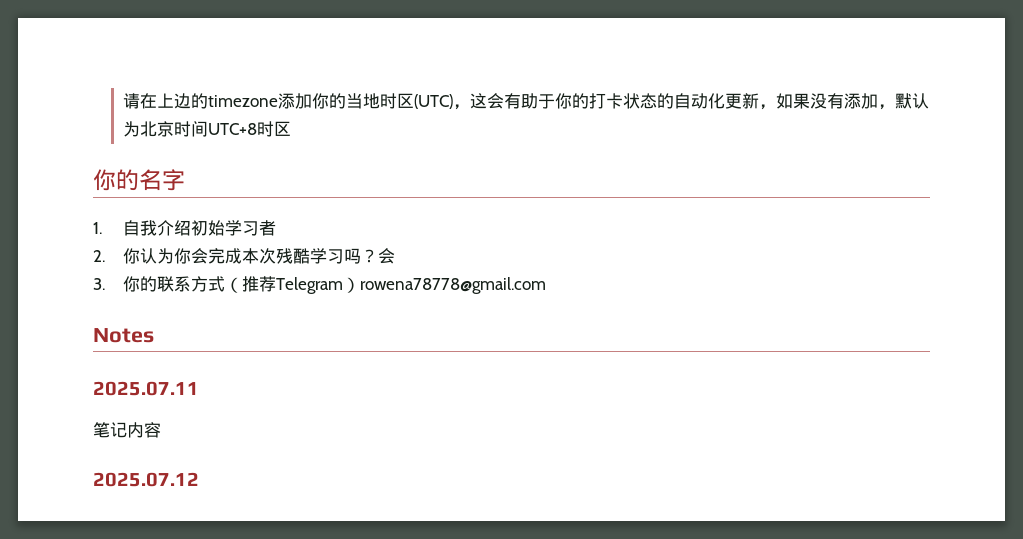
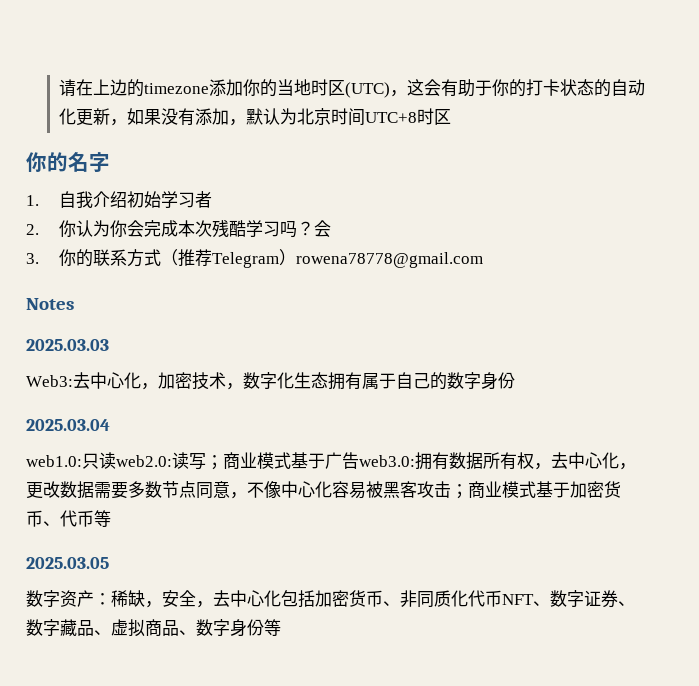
- 2025.07.11
- 笔记内容
- 2025.07.12
+ 2025.03.03
+ Web3:去中心化，加密技术，数字化生态拥有属于自己的数字身份
+ 2025.03.04
+ web1.0:只读web2.0:读写；商业模式基于广告web3.0:拥有数据所有权，去中心化，更改数据需要多数节点同意，不像中心化容易被黑客攻击；商业模式基于加密货币、代币等
+ 2025.03.05
+ 数字资产：稀缺，安全，去中心化包括加密货币、非同质化代币NFT、数字证券、数字藏品、虚拟商品、数字身份等

